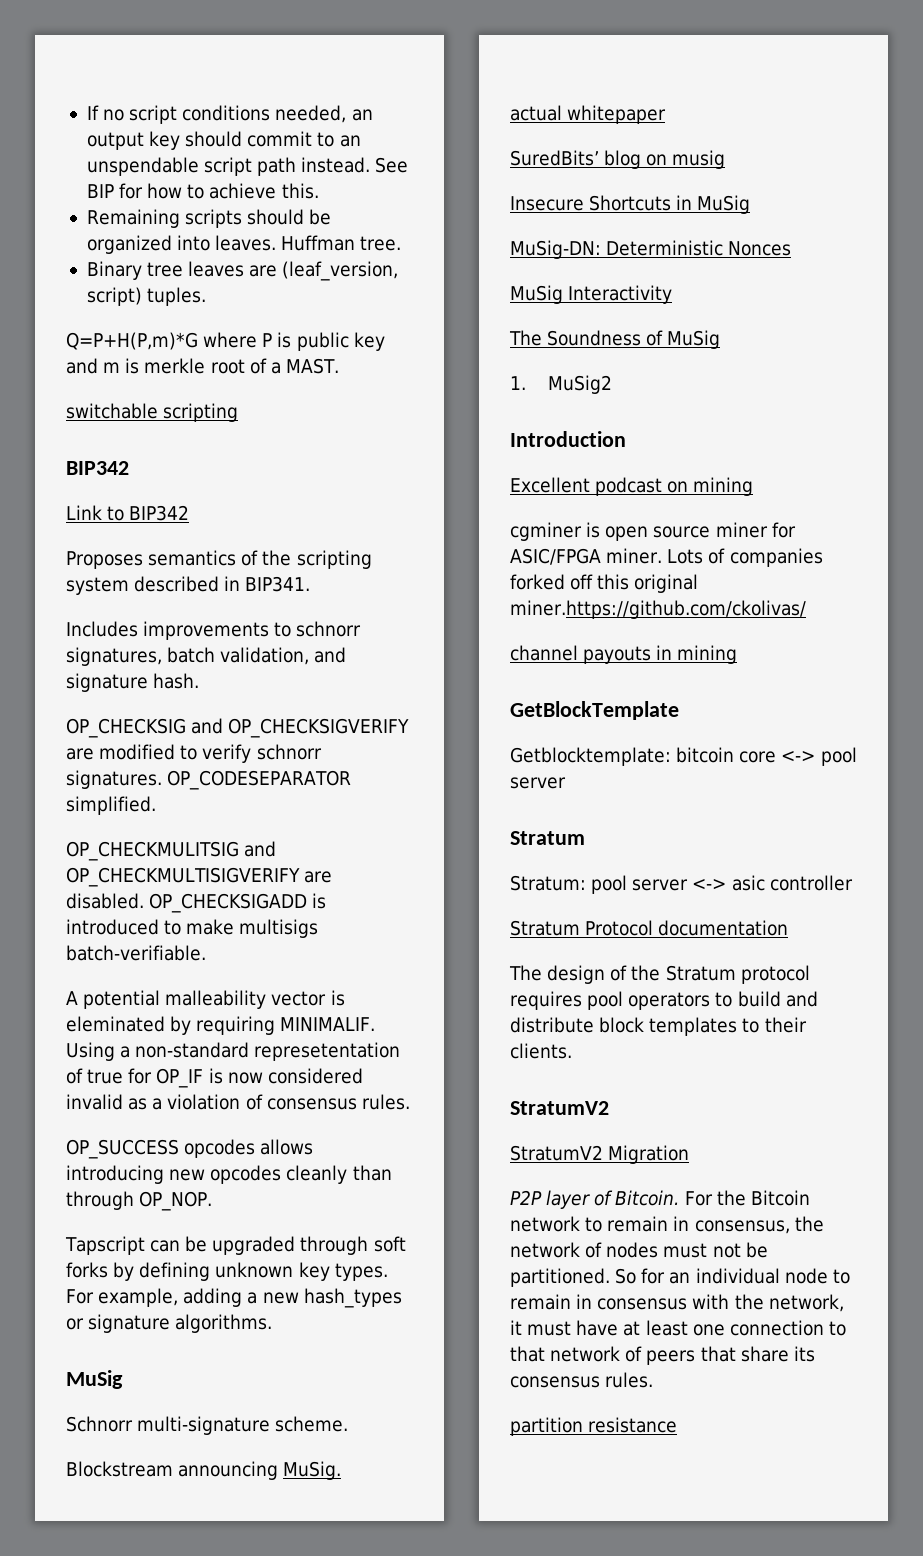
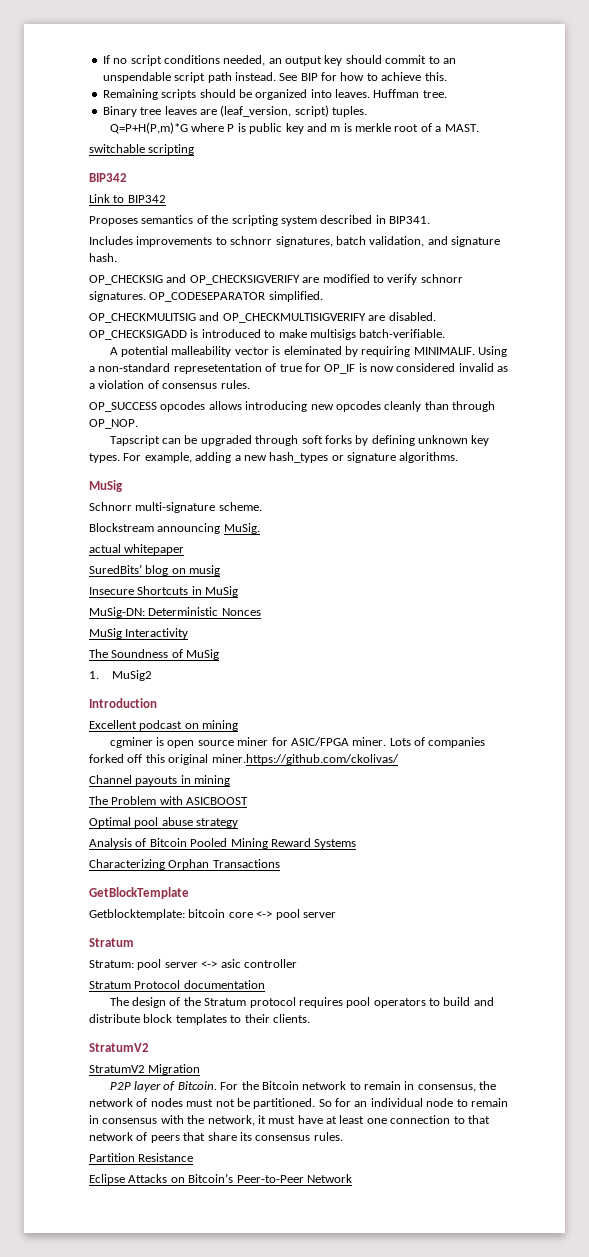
- channel payouts in mining
+ Channel payouts in mining
+ The Problem with ASICBOOST
+ Optimal pool abuse strategy
+ Analysis of Bitcoin Pooled Mining Reward Systems
+ Characterizing Orphan Transactions
- partition resistance
+ Partition Resistance
+ Eclipse Attacks on Bitcoin’s Peer-to-Peer Network

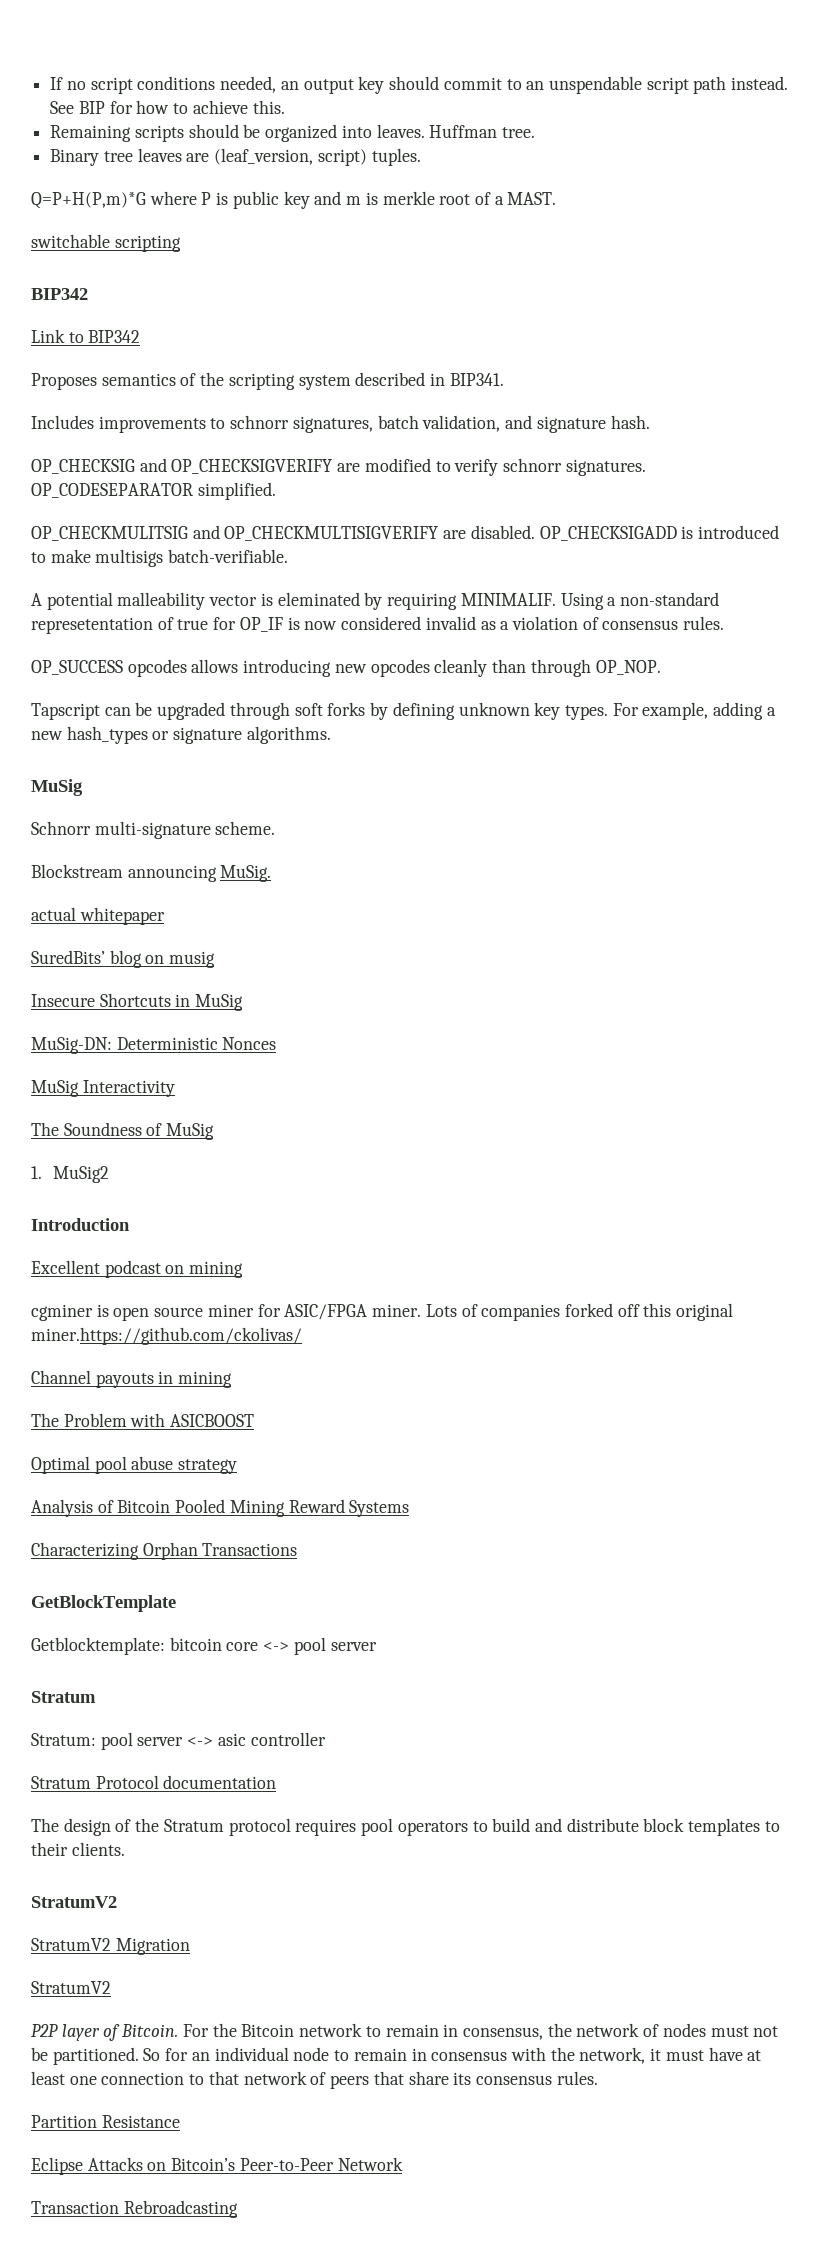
  StratumV2 Migration
+ StratumV2
+ Transaction Rebroadcasting

